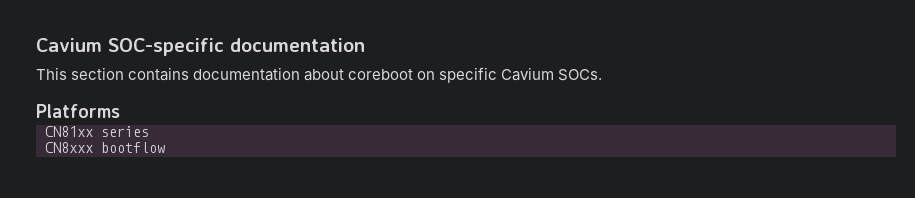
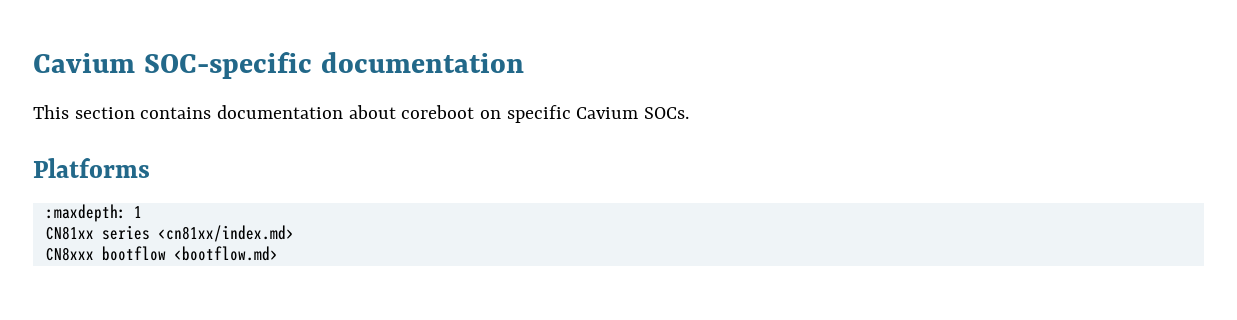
+ :maxdepth: 1
- CN81xx series
+ CN81xx series <cn81xx/index.md>
- CN8xxx bootflow
+ CN8xxx bootflow <bootflow.md>

